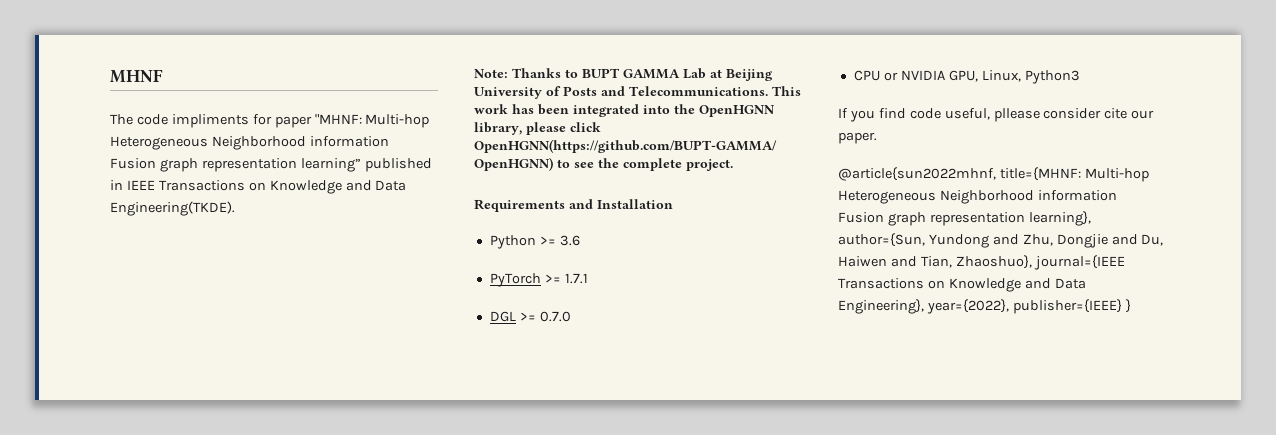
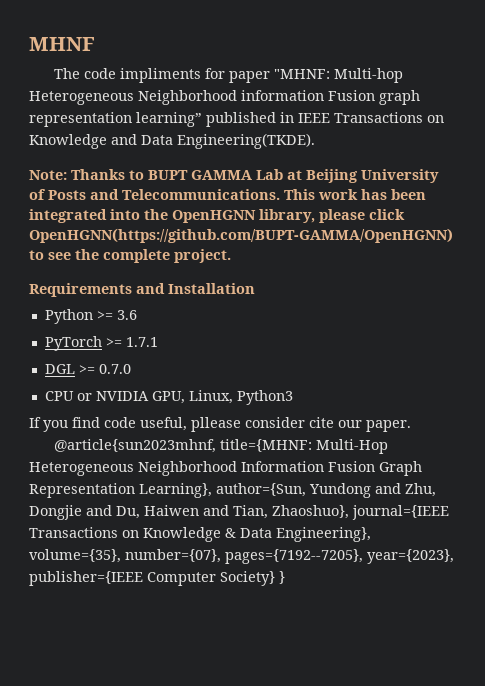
- @article{sun2022mhnf, title={MHNF: Multi-hop Heterogeneous Neighborhood information Fusion graph representation learning}, author={Sun, Yundong and Zhu, Dongjie and Du, Haiwen and Tian, Zhaoshuo}, journal={IEEE Transactions on Knowledge and Data Engineering}, year={2022}, publisher={IEEE} }
+ @article{sun2023mhnf, title={MHNF: Multi-Hop Heterogeneous Neighborhood Information Fusion Graph Representation Learning}, author={Sun, Yundong and Zhu, Dongjie and Du, Haiwen and Tian, Zhaoshuo}, journal={IEEE Transactions on Knowledge & Data Engineering}, volume={35}, number={07}, pages={7192--7205}, year={2023}, publisher={IEEE Computer Society} }

